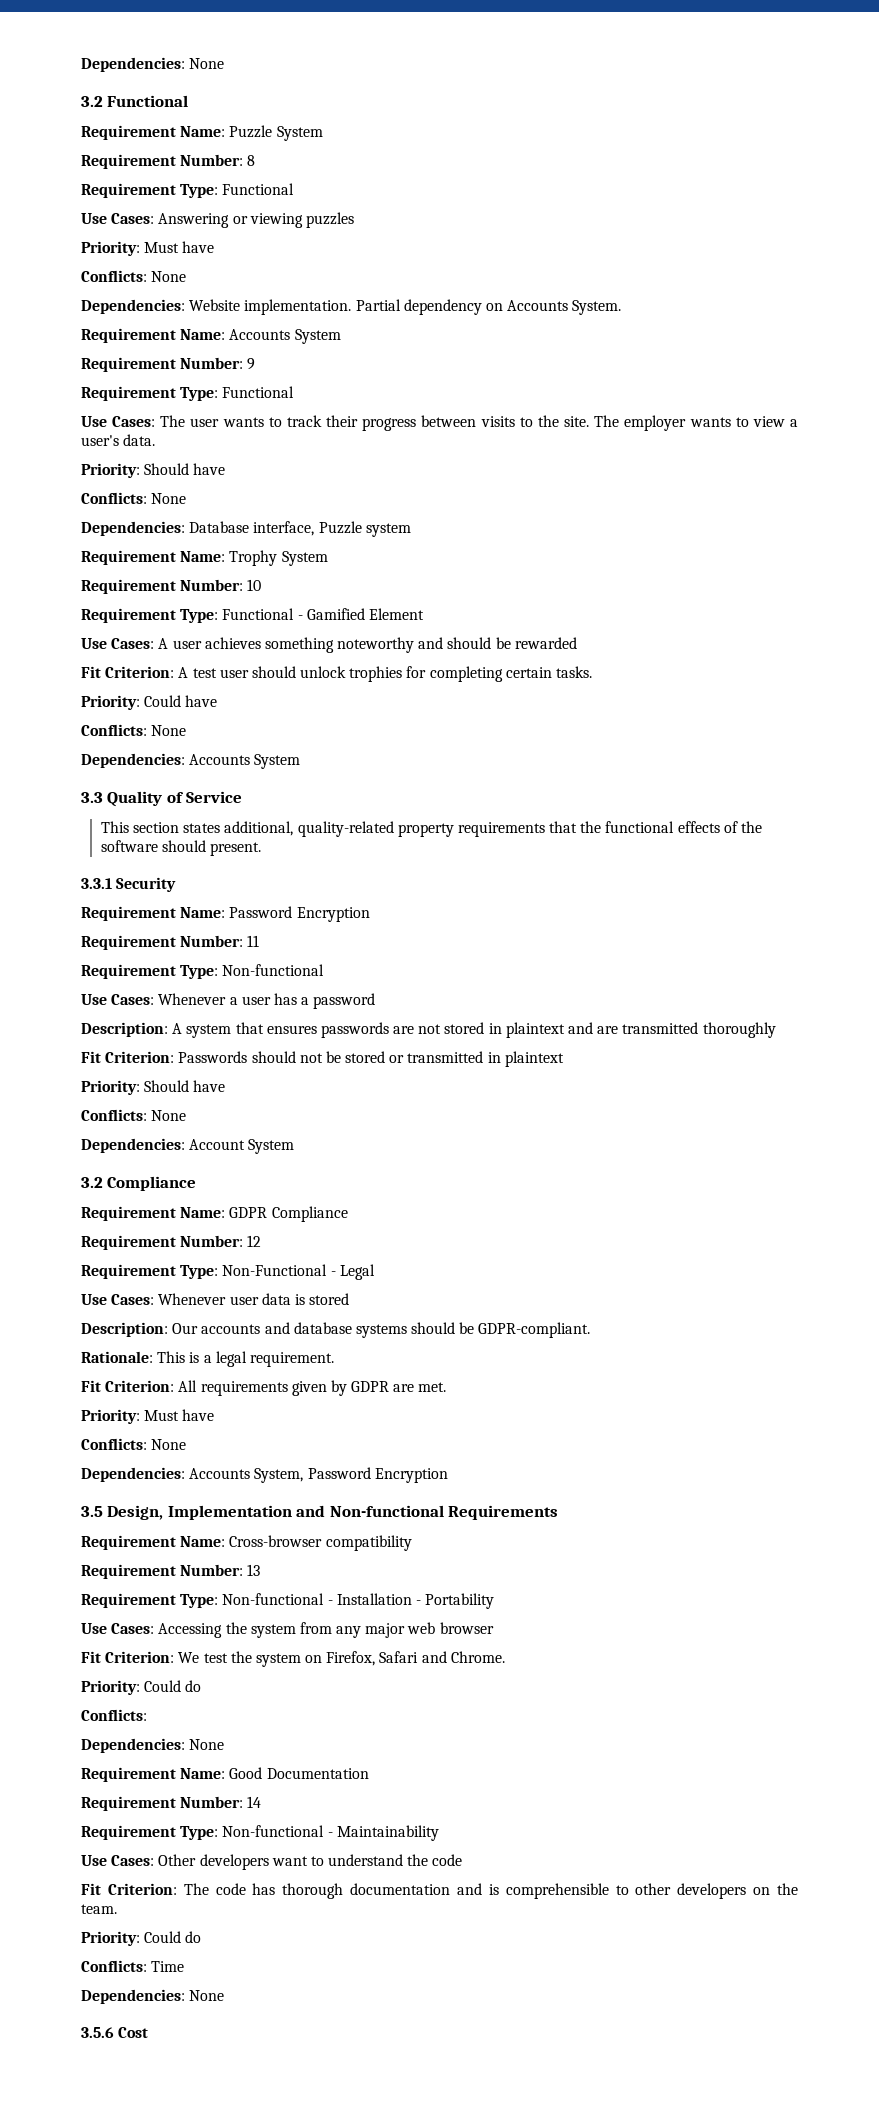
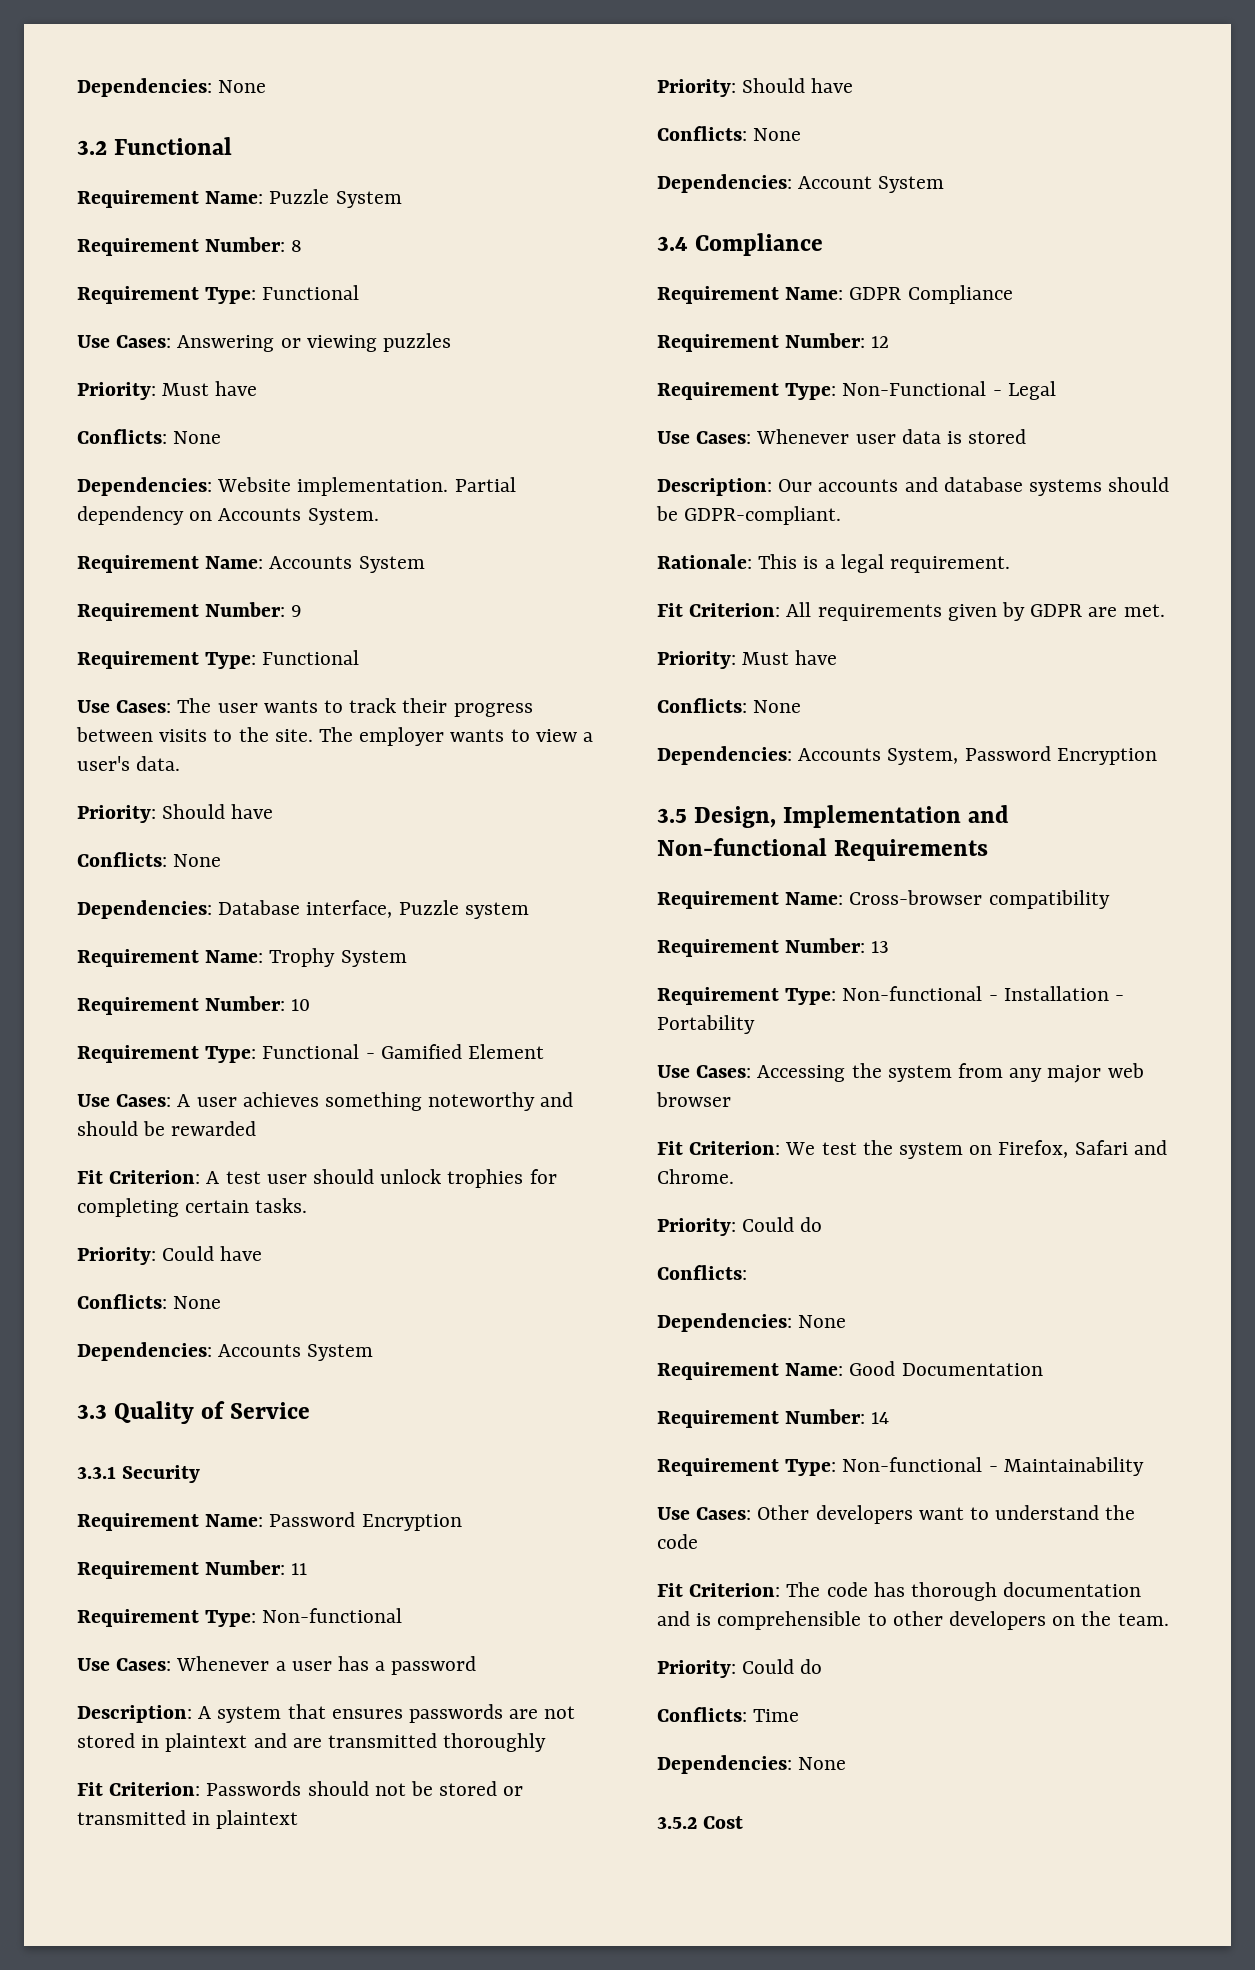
- This section states additional, quality-related property requirements that the functional effects of the software should present.
- 3.2 Compliance
+ 3.4 Compliance
- 3.5.6 Cost
+ 3.5.2 Cost

